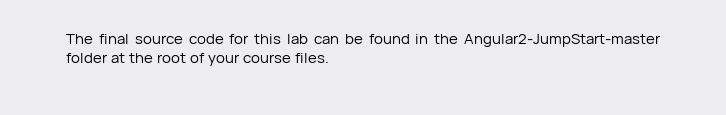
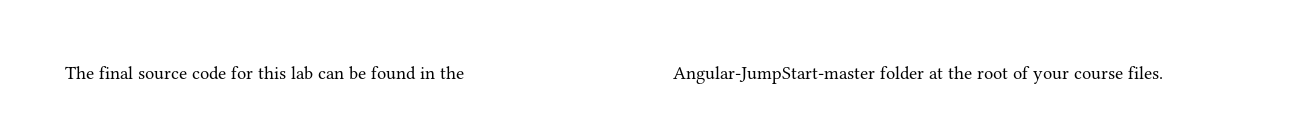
- The final source code for this lab can be found in the Angular2-JumpStart-master folder at the root of your course files.
+ The final source code for this lab can be found in the Angular-JumpStart-master folder at the root of your course files.

